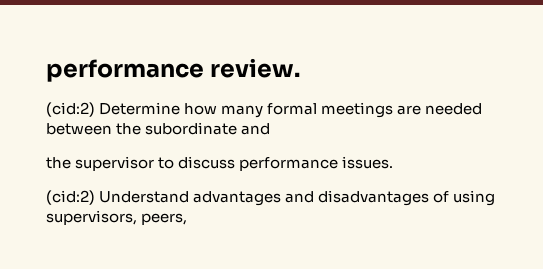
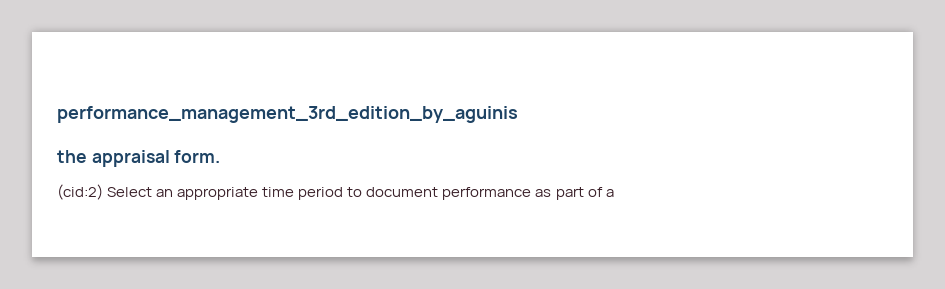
- performance review.
- (cid:2) Determine how many formal meetings are needed between the subordinate and
- the supervisor to discuss performance issues.
- (cid:2) Understand advantages and disadvantages of using supervisors, peers,
+ performance_management_3rd_edition_by_aguinis
+ the appraisal form.
+ (cid:2) Select an appropriate time period to document performance as part of a

